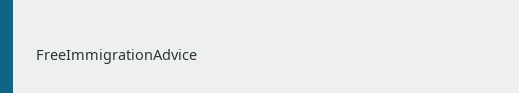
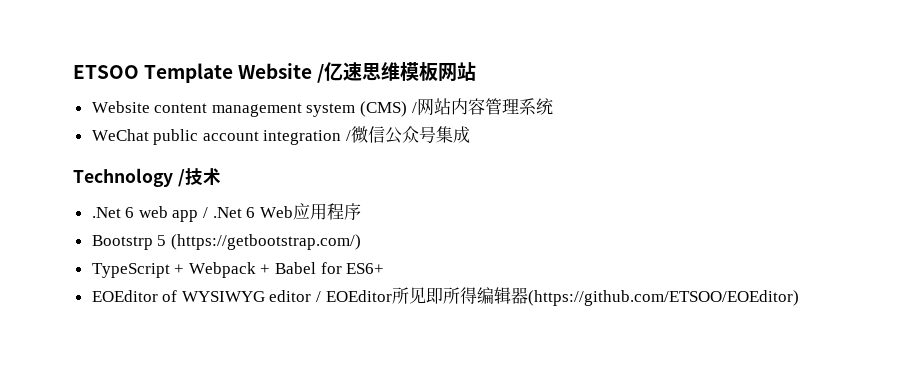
- FreeImmigrationAdvice
+ ETSOO Template Website /亿速思维模板网站
+ Website content management system (CMS) /网站内容管理系统
+ WeChat public account integration /微信公众号集成
+ Technology /技术
+ .Net 6 web app / .Net 6 Web应用程序
+ Bootstrp 5 (https://getbootstrap.com/)
+ TypeScript + Webpack + Babel for ES6+
+ EOEditor of WYSIWYG editor / EOEditor所见即所得编辑器(https://github.com/ETSOO/EOEditor)

